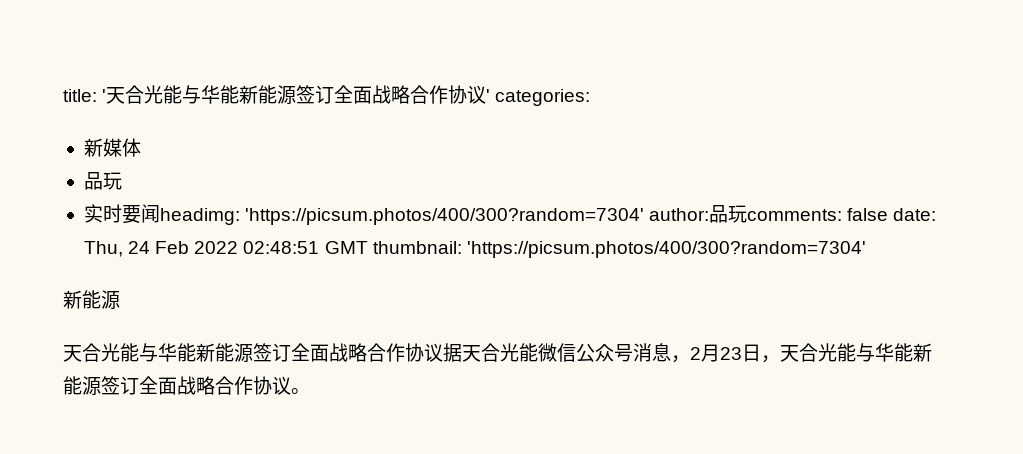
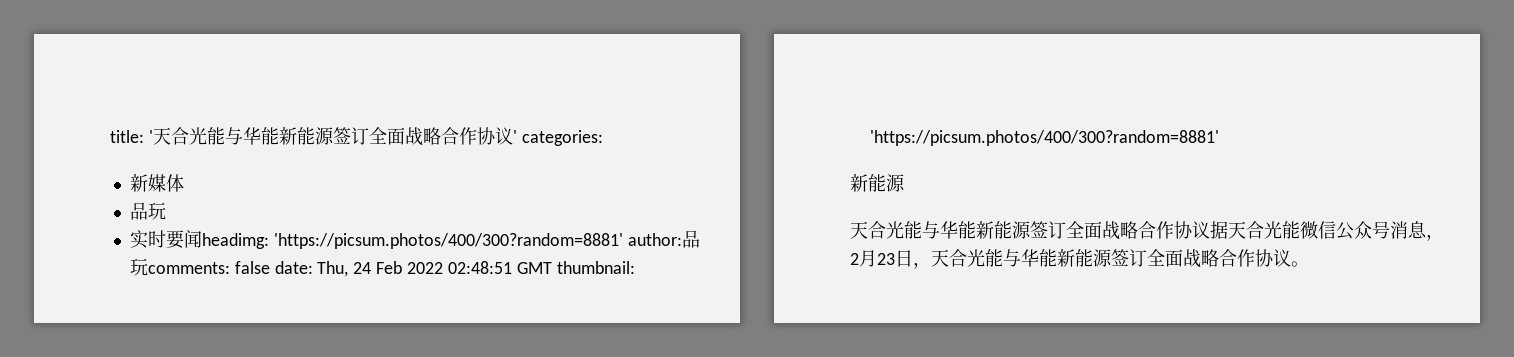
- 实时要闻headimg: 'https://picsum.photos/400/300?random=7304' author:品玩comments: false date: Thu, 24 Feb 2022 02:48:51 GMT thumbnail: 'https://picsum.photos/400/300?random=7304'
+ 实时要闻headimg: 'https://picsum.photos/400/300?random=8881' author:品玩comments: false date: Thu, 24 Feb 2022 02:48:51 GMT thumbnail: 'https://picsum.photos/400/300?random=8881'

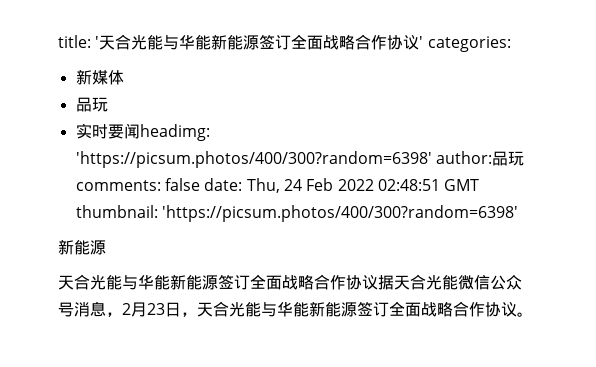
- 实时要闻headimg: 'https://picsum.photos/400/300?random=8881' author:品玩comments: false date: Thu, 24 Feb 2022 02:48:51 GMT thumbnail: 'https://picsum.photos/400/300?random=8881'
+ 实时要闻headimg: 'https://picsum.photos/400/300?random=6398' author:品玩comments: false date: Thu, 24 Feb 2022 02:48:51 GMT thumbnail: 'https://picsum.photos/400/300?random=6398'

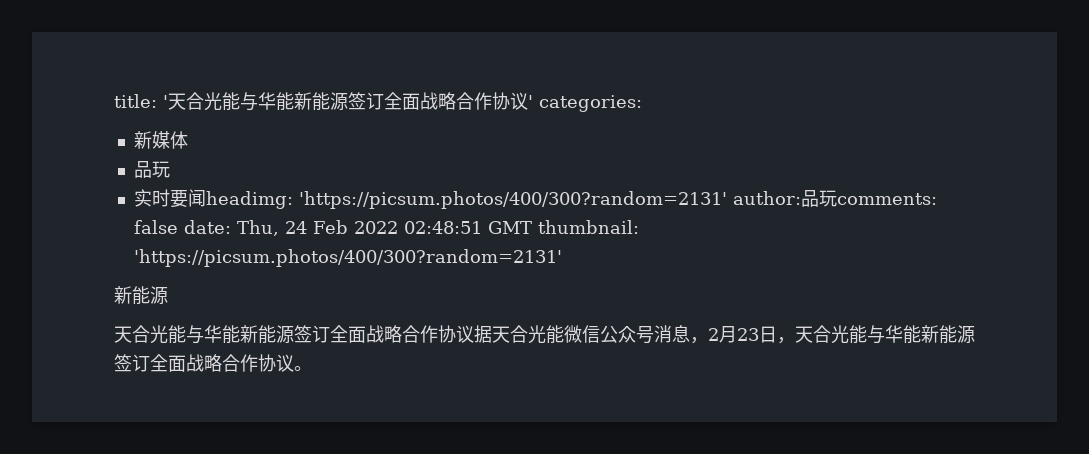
- 实时要闻headimg: 'https://picsum.photos/400/300?random=6398' author:品玩comments: false date: Thu, 24 Feb 2022 02:48:51 GMT thumbnail: 'https://picsum.photos/400/300?random=6398'
+ 实时要闻headimg: 'https://picsum.photos/400/300?random=2131' author:品玩comments: false date: Thu, 24 Feb 2022 02:48:51 GMT thumbnail: 'https://picsum.photos/400/300?random=2131'

